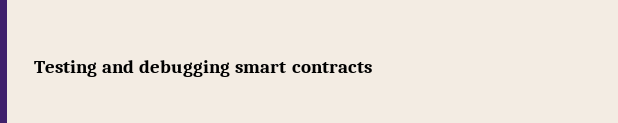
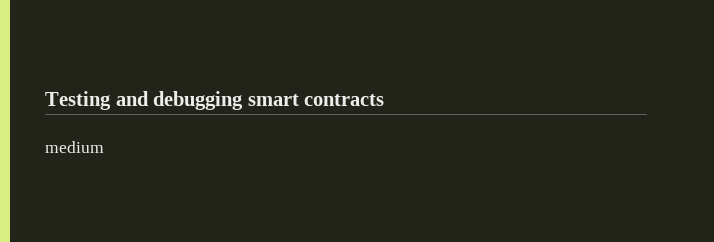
+ medium

